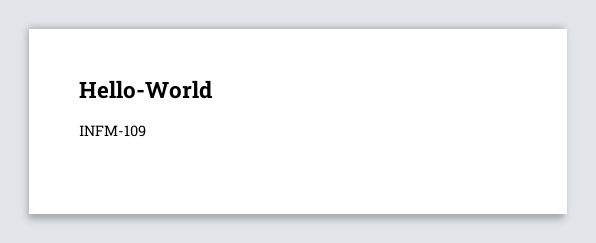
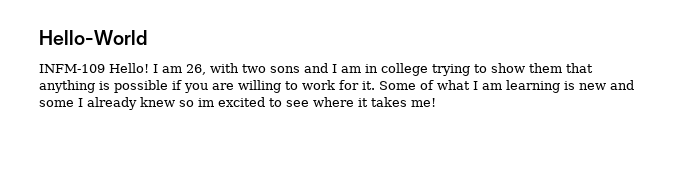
- INFM-109
+ INFM-109 Hello! I am 26, with two sons and I am in college trying to show them that anything is possible if you are willing to work for it. Some of what I am learning is new and some I already knew so im excited to see where it takes me!

